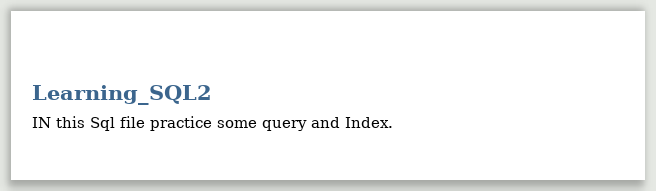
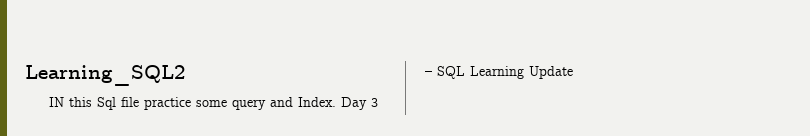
+ Day 3 – SQL Learning Update

